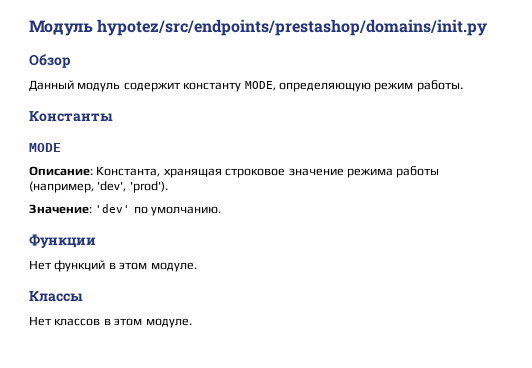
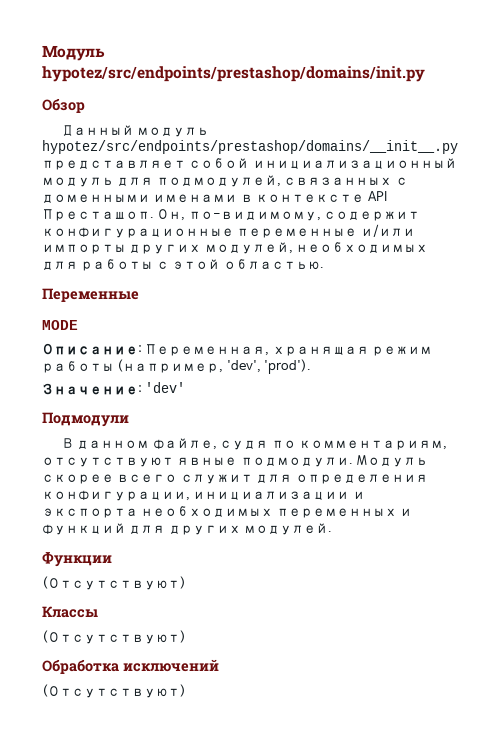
- Данный модуль содержит константу MODE, определяющую режим работы.
- Константы
+ Данный модуль hypotez/src/endpoints/prestashop/domains/__init__.py представляет собой инициализационный модуль для подмодулей, связанных с доменными именами в контексте API Престашоп. Он, по-видимому, содержит конфигурационные переменные и/или импорты других модулей, необходимых для работы с этой областью.
+ Переменные
  MODE
- Описание: Константа, хранящая строковое значение режима работы (например, 'dev', 'prod').
+ Описание: Переменная, хранящая режим работы (например, 'dev', 'prod').
- Значение: 'dev' по умолчанию.
+ Значение: 'dev'
+ Подмодули
+ В данном файле, судя по комментариям, отсутствуют явные подмодули. Модуль скорее всего служит для определения конфигурации, инициализации и экспорта необходимых переменных и функций для других модулей.
  Функции
- Нет функций в этом модуле.
+ (Отсутствуют)
  Классы
- Нет классов в этом модуле.
+ (Отсутствуют)
+ Обработка исключений
+ (Отсутствуют)

